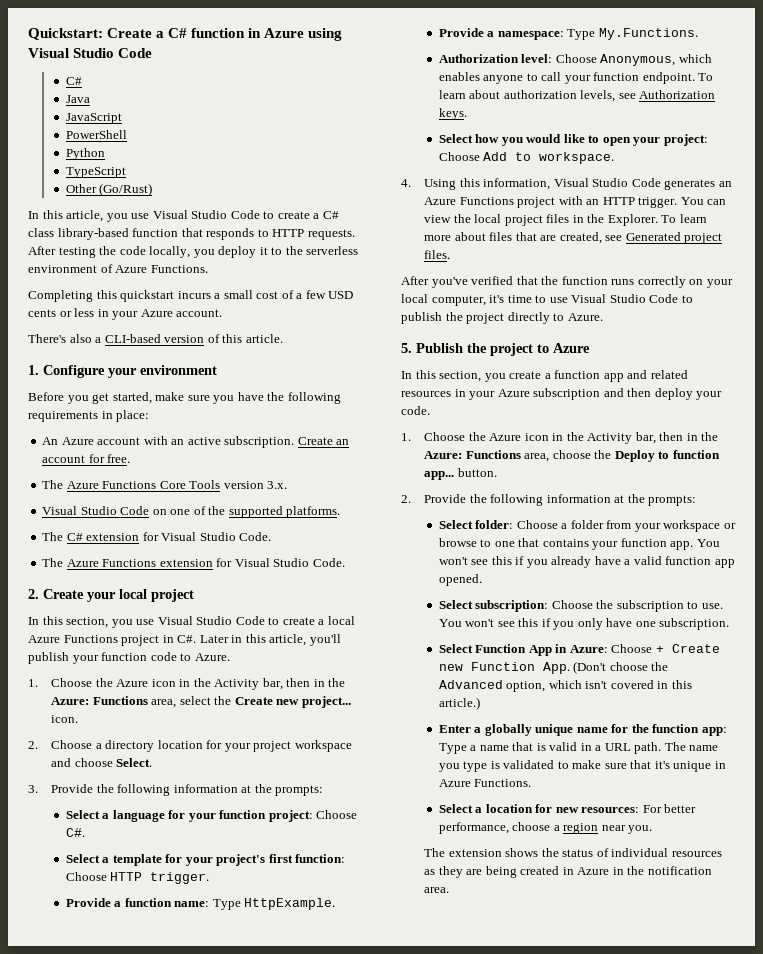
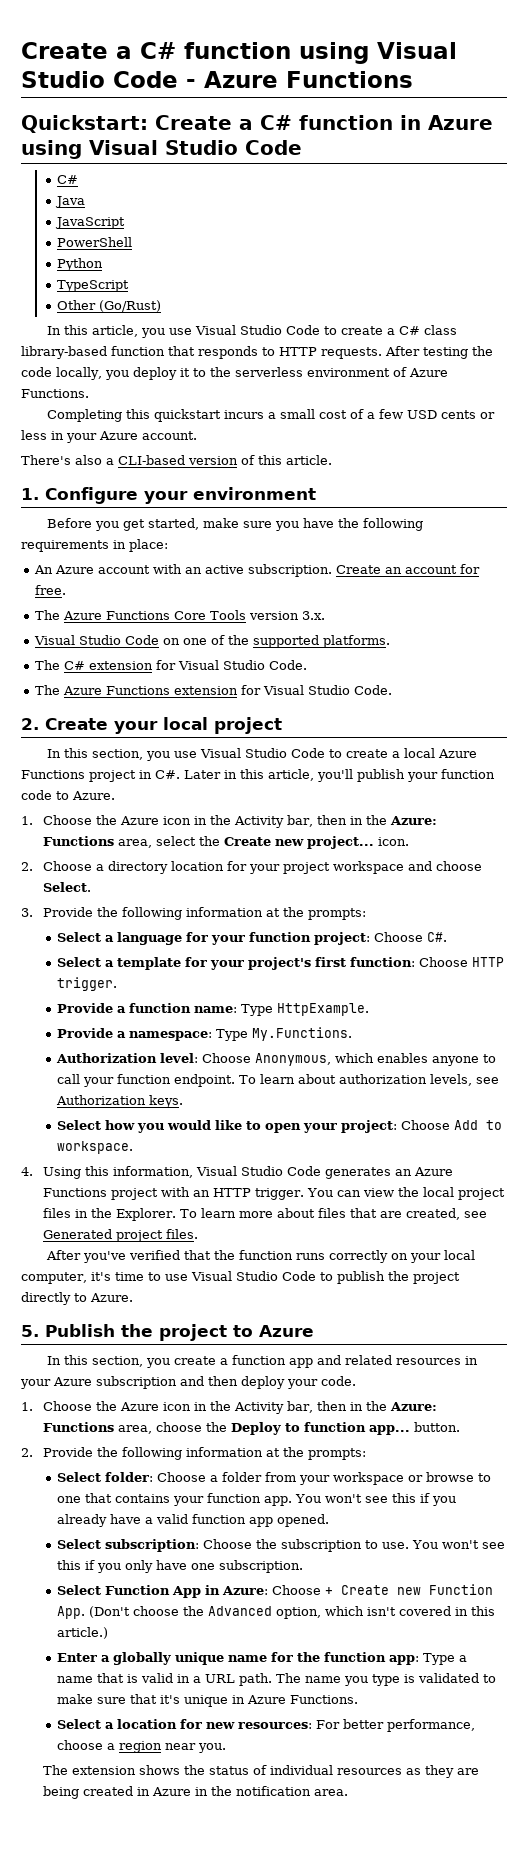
+ Create a C# function using Visual Studio Code - Azure Functions

